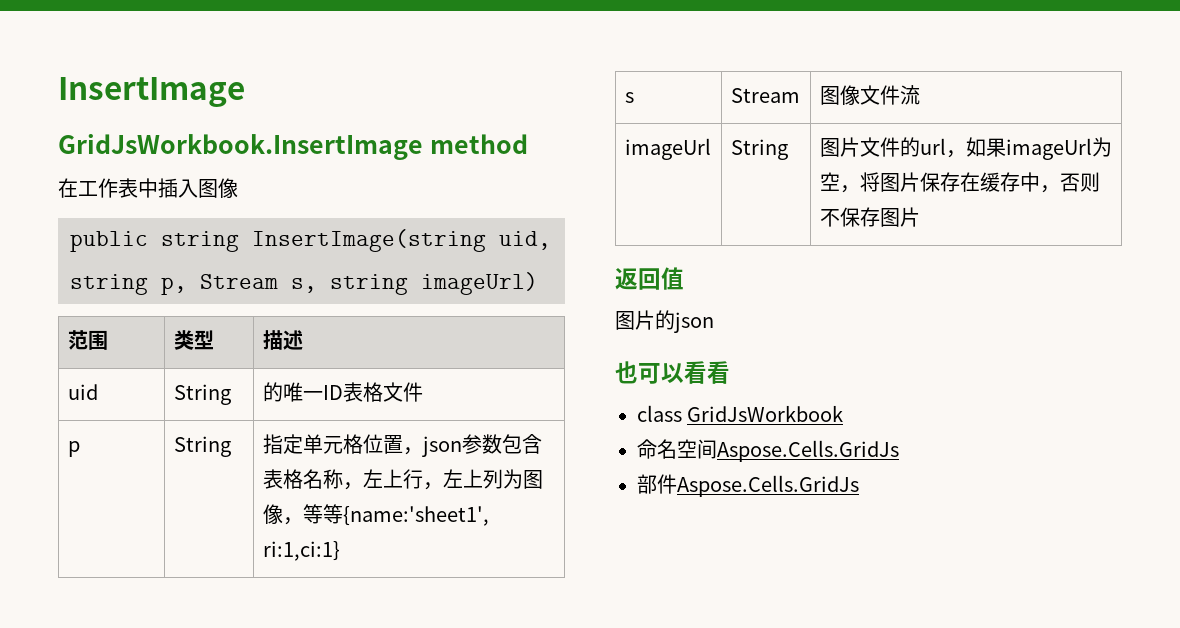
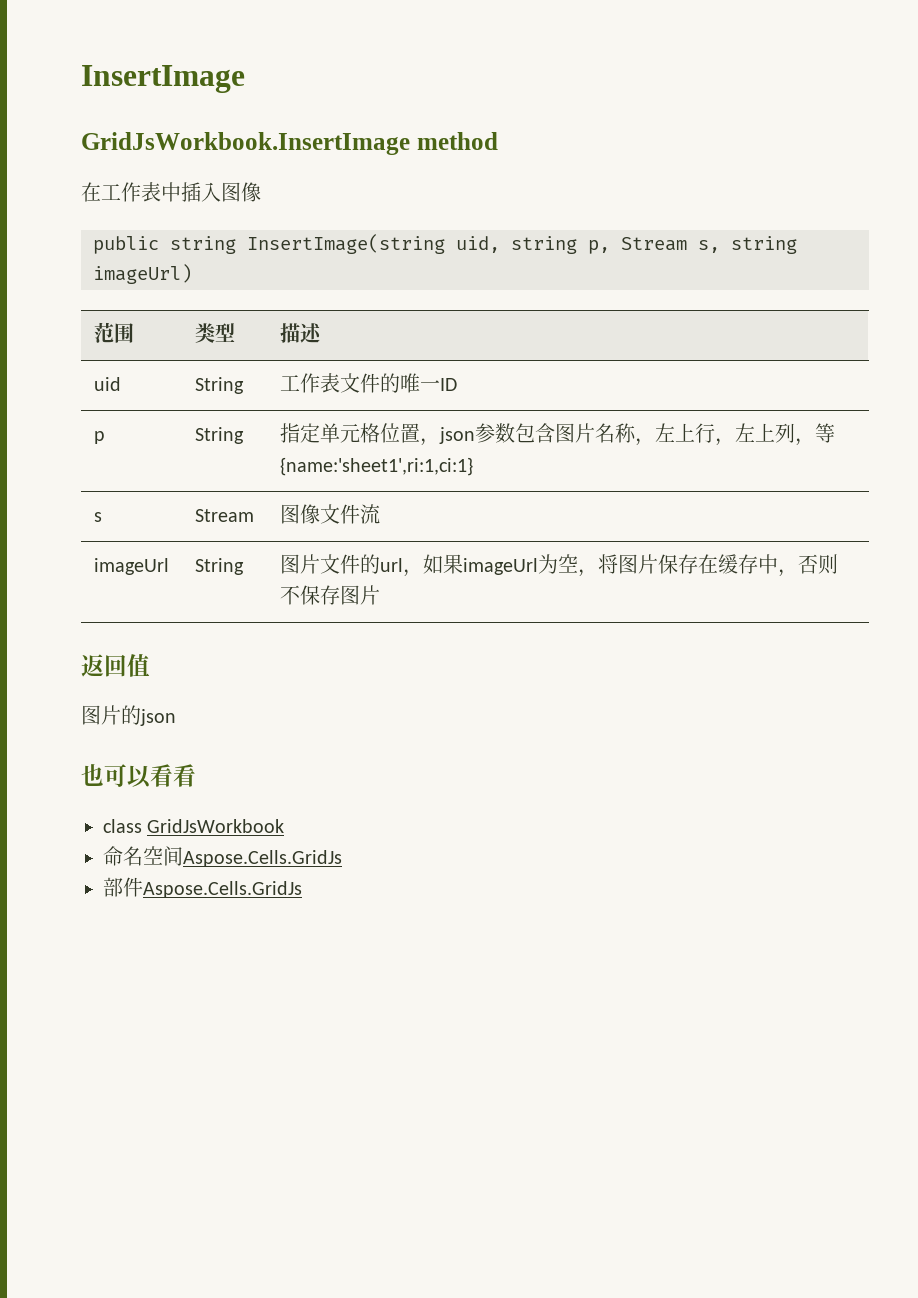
- uid | String | 的唯一ID表格文件
+ uid | String | 工作表文件的唯一ID
- p | String | 指定单元格位置，json参数包含表格名称，左上行，左上列为图像，等等{name:'sheet1', ri:1,ci:1}
+ p | String | 指定单元格位置，json参数包含图片名称，左上行，左上列，等{name:'sheet1',ri:1,ci:1}

